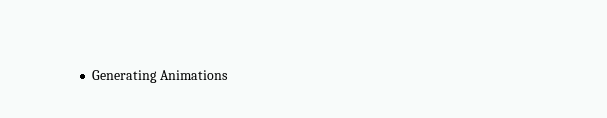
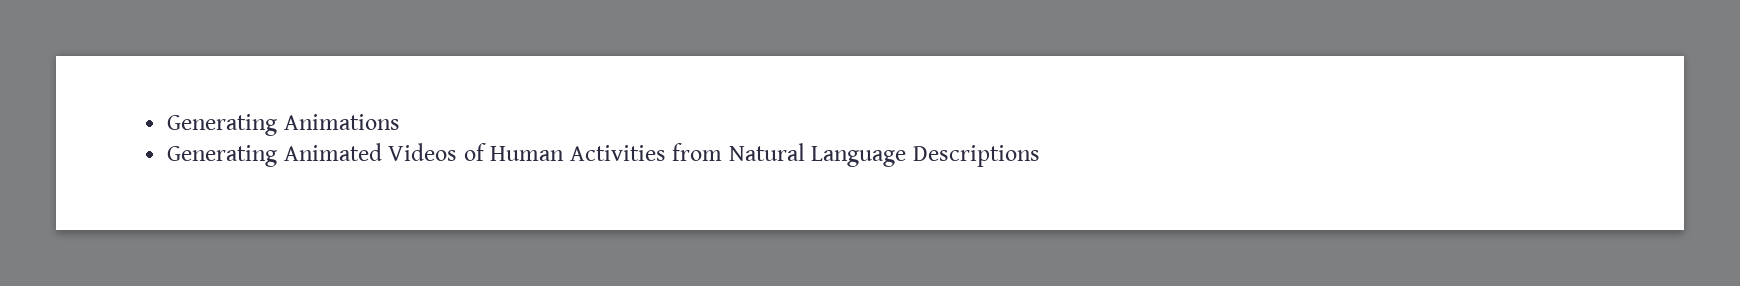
+ Generating Animated Videos of Human Activities from Natural Language Descriptions

